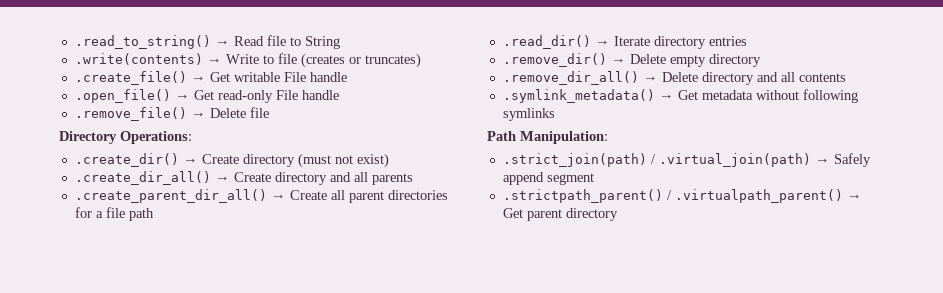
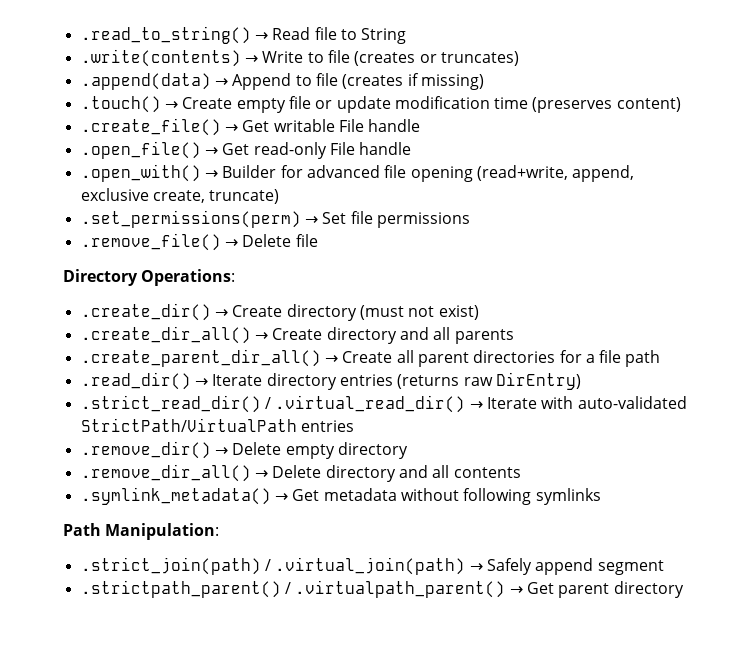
+ .append(data) → Append to file (creates if missing)
+ .touch() → Create empty file or update modification time (preserves content)
+ .open_with() → Builder for advanced file opening (read+write, append, exclusive create, truncate)
+ .set_permissions(perm) → Set file permissions
- .read_dir() → Iterate directory entries
+ .read_dir() → Iterate directory entries (returns raw DirEntry)
+ .strict_read_dir() / .virtual_read_dir() → Iterate with auto-validated StrictPath/VirtualPath entries

